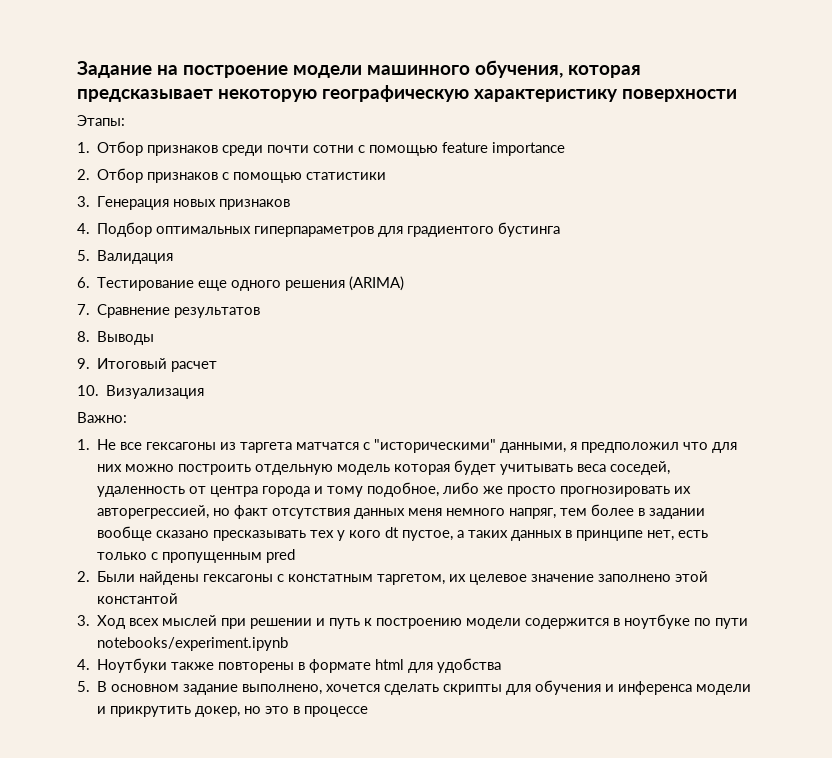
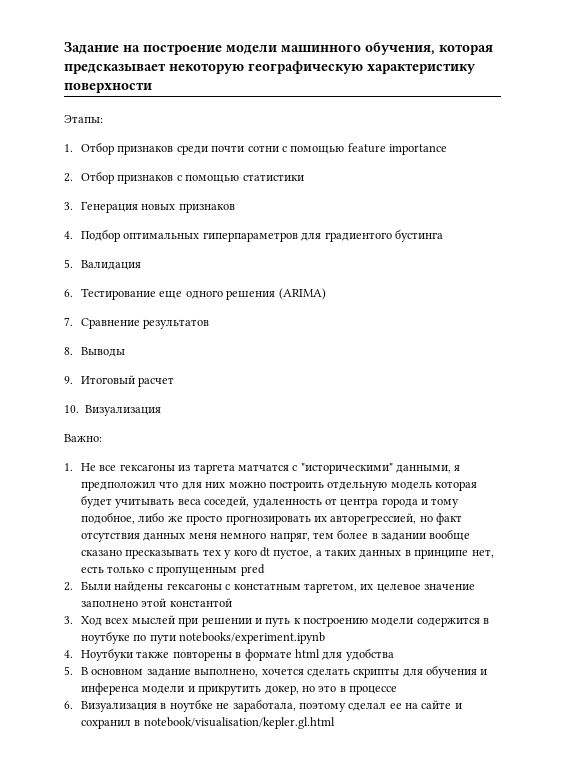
+ 6. Визуализация в ноутбке не заработала, поэтому сделал ее на сайте и сохранил в notebook/visualisation/kepler.gl.html

